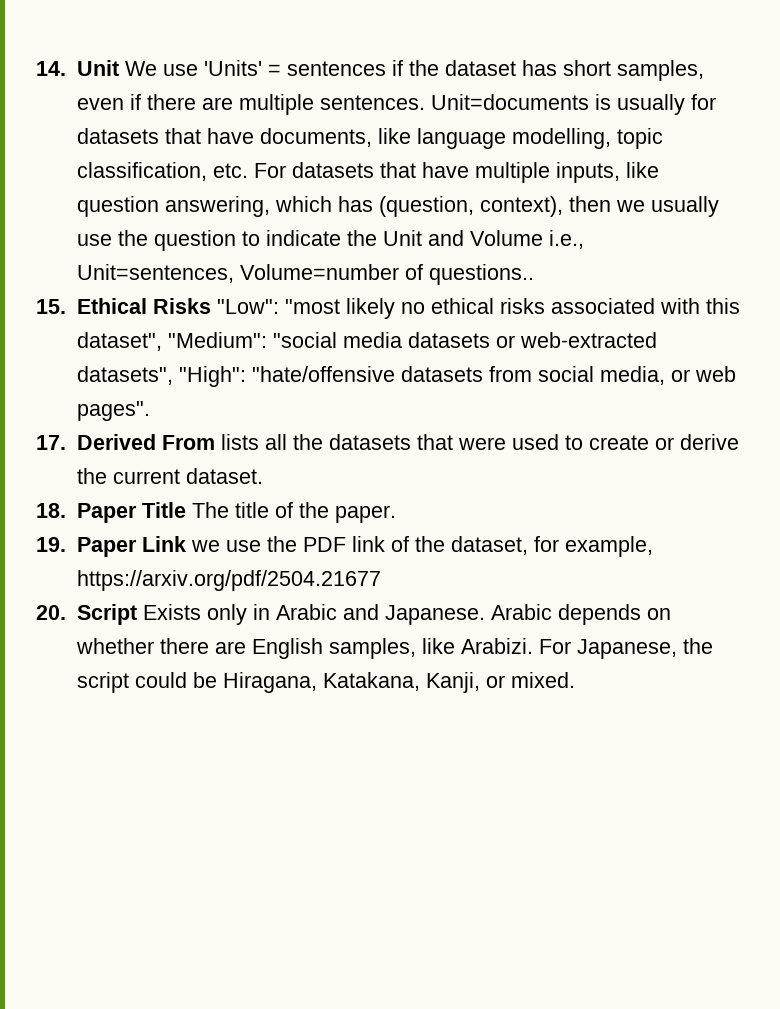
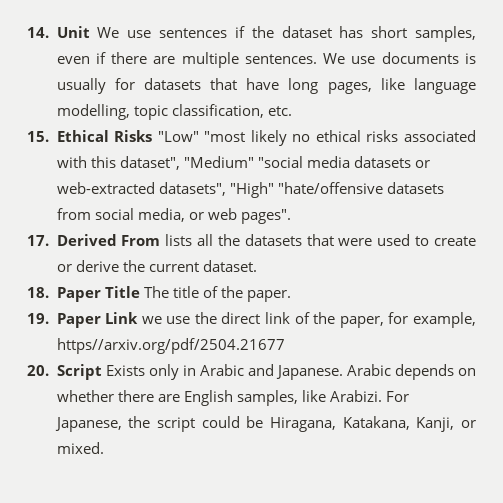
- 14. Unit We use 'Units' = sentences if the dataset has short samples, even if there are multiple sentences.
+ 14. Unit We use sentences if the dataset has short samples, even if there are multiple sentences.
- Unit=documents is usually for datasets that have documents, like language modelling, topic classification, etc. For datasets that have multiple inputs, like question answering, which has (question, context), then we usually use the question to indicate the Unit and Volume i.e., Unit=sentences, Volume=number of questions..
+ We use documents is usually for datasets that have long pages, like language modelling, topic classification, etc.
- 15. Ethical Risks "Low": "most likely no ethical risks associated with this dataset", "Medium": "social media datasets or web-extracted datasets", "High": "hate/offensive datasets from social media, or web pages".
+ 15. Ethical Risks "Low" "most likely no ethical risks associated with this dataset", "Medium" "social media datasets or web-extracted datasets", "High" "hate/offensive datasets from social media, or web pages".
- 19. Paper Link we use the PDF link of the dataset, for example, https://arxiv.org/pdf/2504.21677
+ 19. Paper Link we use the direct link of the paper, for example, https//arxiv.org/pdf/2504.21677

